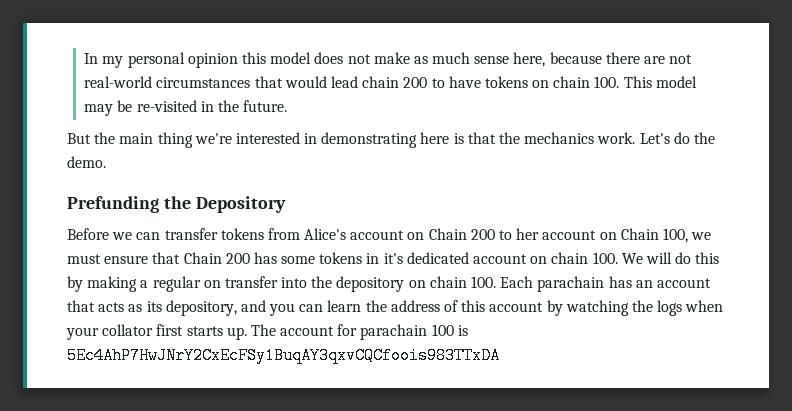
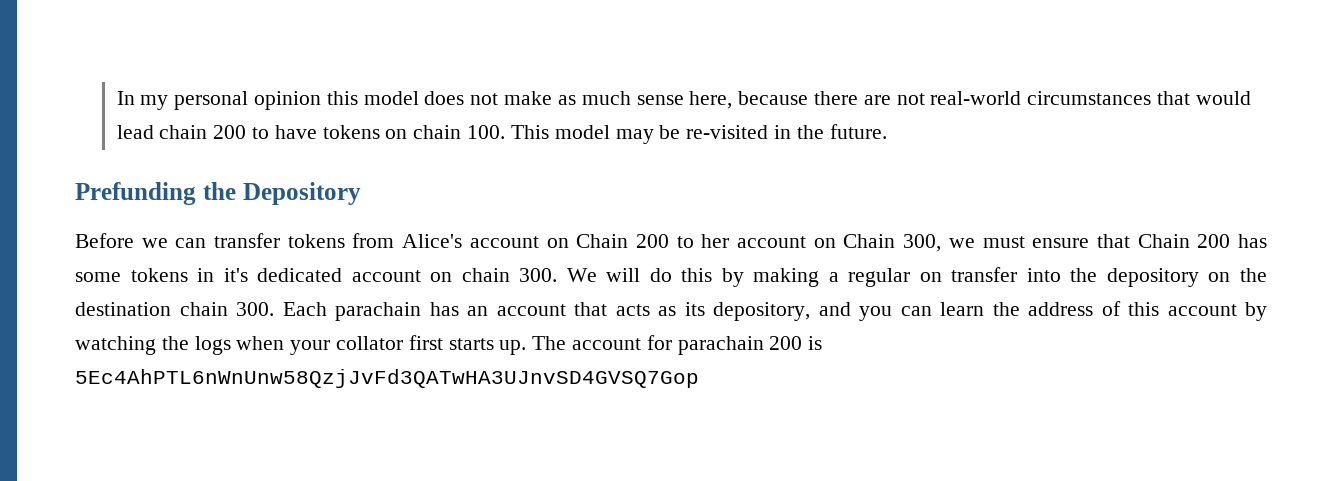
- But the main thing we're interested in demonstrating here is that the mechanics work. Let's do the demo.
- Before we can transfer tokens from Alice's account on Chain 200 to her account on Chain 100, we must ensure that Chain 200 has some tokens in it's dedicated account on chain 100. We will do this by making a regular on transfer into the depository on chain 100. Each parachain has an account that acts as its depository, and you can learn the address of this account by watching the logs when your collator first starts up.
+ Before we can transfer tokens from Alice's account on Chain 200 to her account on Chain 300, we must ensure that Chain 200 has some tokens in it's dedicated account on chain 300. We will do this by making a regular on transfer into the depository on the destination chain 300. Each parachain has an account that acts as its depository, and you can learn the address of this account by watching the logs when your collator first starts up.
- The account for parachain 100 is 5Ec4AhP7HwJNrY2CxEcFSy1BuqAY3qxvCQCfoois983TTxDA
+ The account for parachain 200 is 5Ec4AhPTL6nWnUnw58QzjJvFd3QATwHA3UJnvSD4GVSQ7Gop

